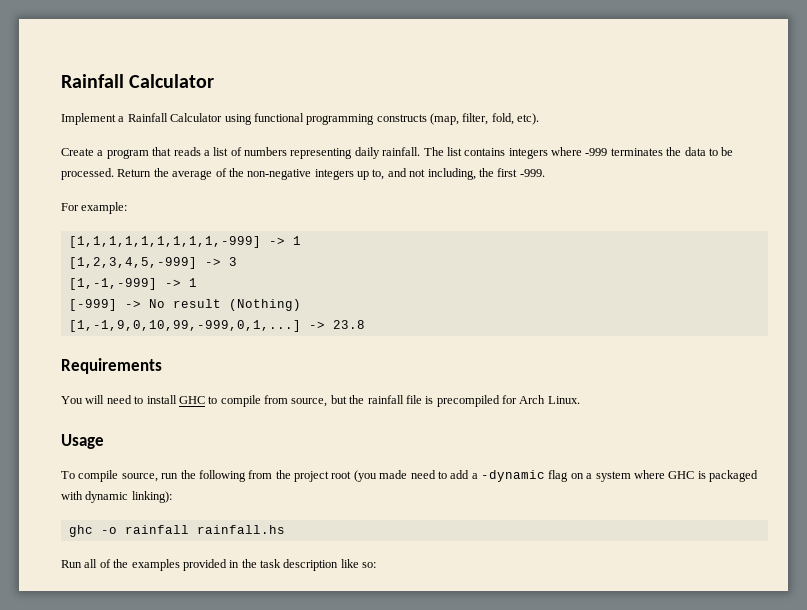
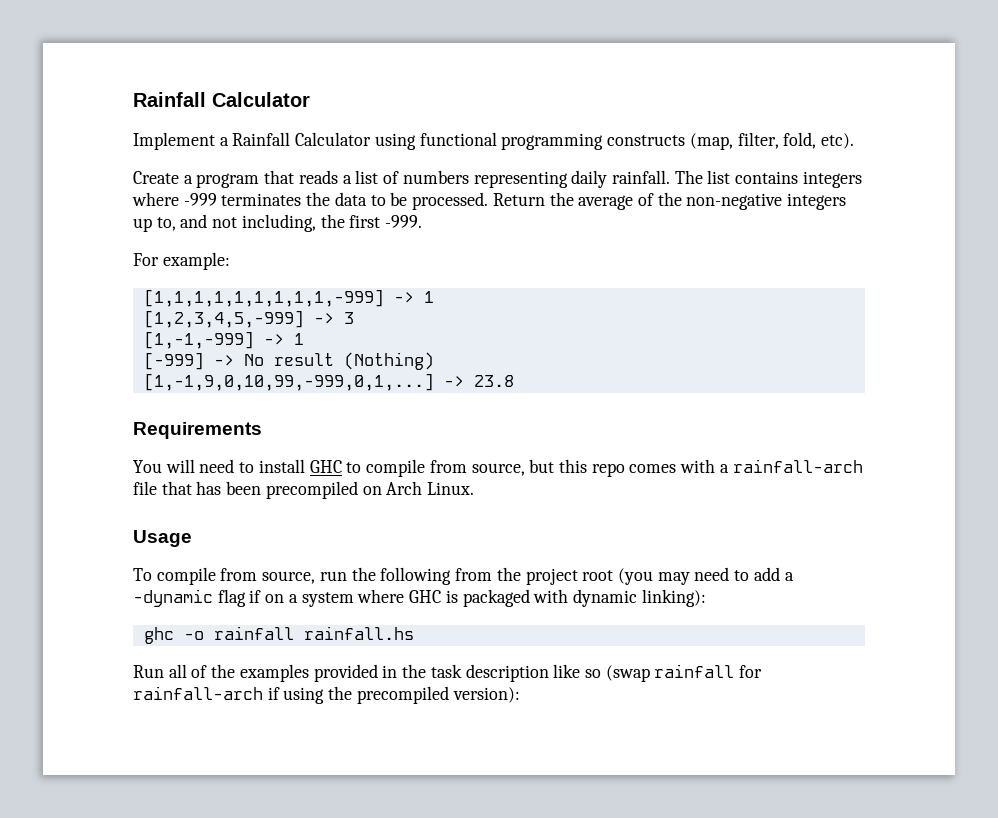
- You will need to install GHC to compile from source, but the rainfall file is precompiled for Arch Linux.
+ You will need to install GHC to compile from source, but this repo comes with a rainfall-arch file that has been precompiled on Arch Linux.
- To compile source, run the following from the project root (you made need to add a -dynamic flag on a system where GHC is packaged with dynamic linking):
+ To compile from source, run the following from the project root (you may need to add a -dynamic flag if on a system where GHC is packaged with dynamic linking):
- Run all of the examples provided in the task description like so:
+ Run all of the examples provided in the task description like so (swap rainfall for rainfall-arch if using the precompiled version):

